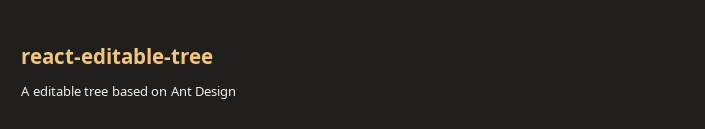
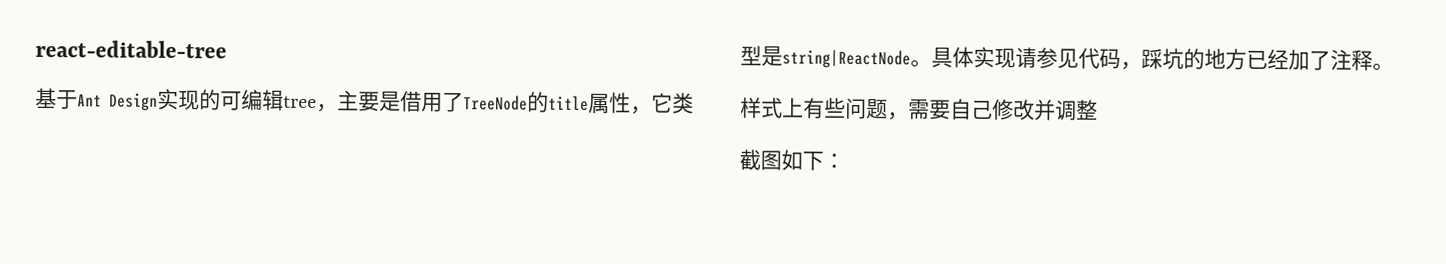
- A editable tree based on Ant Design
+ 基于Ant Design实现的可编辑tree，主要是借用了TreeNode的title属性，它类型是string|ReactNode。具体实现请参见代码，踩坑的地方已经加了注释。
+ 样式上有些问题，需要自己修改并调整
+ 截图如下：

